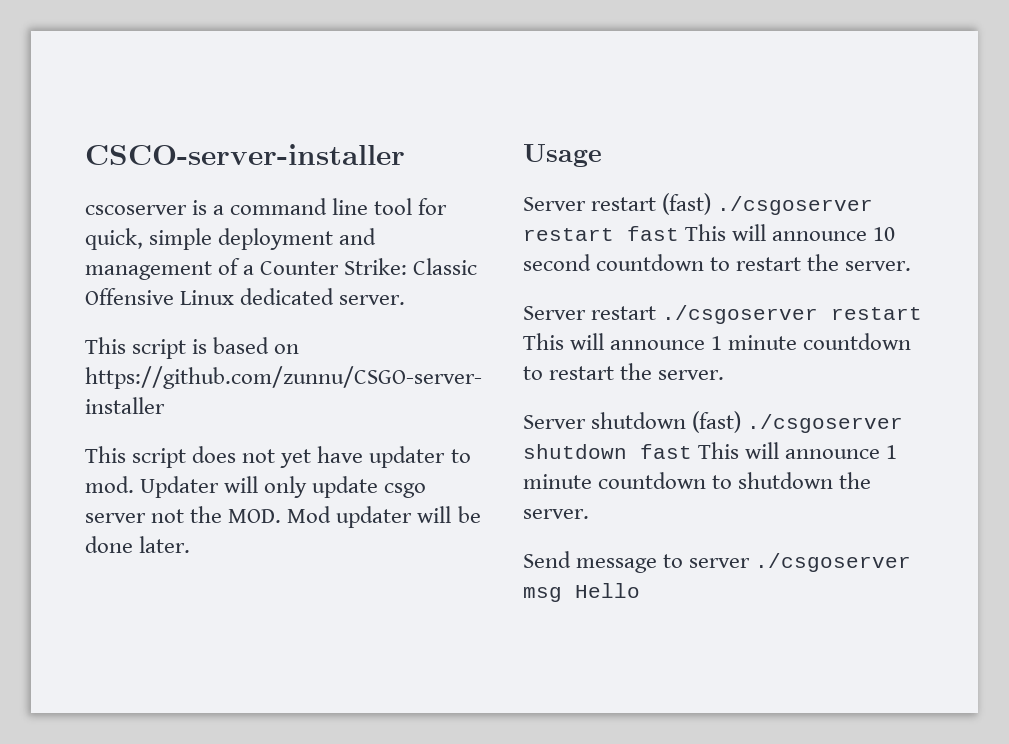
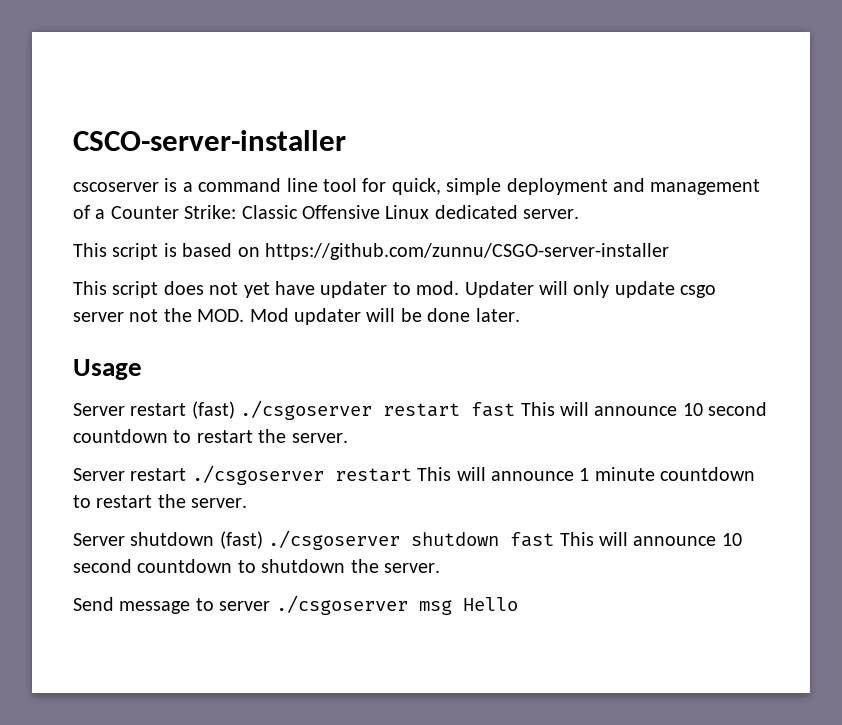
- Server shutdown (fast) ./csgoserver shutdown fast This will announce 1 minute countdown to shutdown the server.
+ Server shutdown (fast) ./csgoserver shutdown fast This will announce 10 second countdown to shutdown the server.

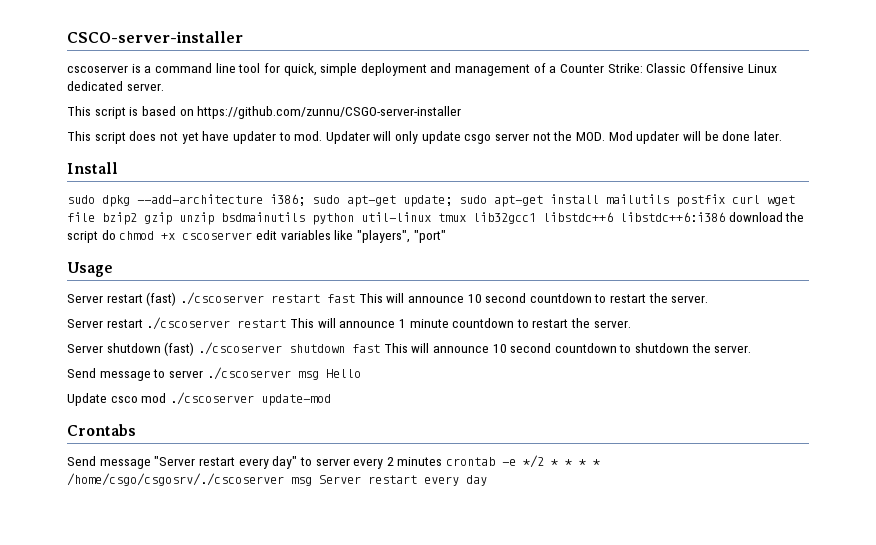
+ Install
+ sudo dpkg --add-architecture i386; sudo apt-get update; sudo apt-get install mailutils postfix curl wget file bzip2 gzip unzip bsdmainutils python util-linux tmux lib32gcc1 libstdc++6 libstdc++6:i386 download the script do chmod +x cscoserver edit variables like "players", "port"
- Server restart (fast) ./csgoserver restart fast This will announce 10 second countdown to restart the server.
+ Server restart (fast) ./cscoserver restart fast This will announce 10 second countdown to restart the server.
- Server restart ./csgoserver restart This will announce 1 minute countdown to restart the server.
+ Server restart ./cscoserver restart This will announce 1 minute countdown to restart the server.
- Server shutdown (fast) ./csgoserver shutdown fast This will announce 10 second countdown to shutdown the server.
+ Server shutdown (fast) ./cscoserver shutdown fast This will announce 10 second countdown to shutdown the server.
- Send message to server ./csgoserver msg Hello
+ Send message to server ./cscoserver msg Hello
+ Update csco mod ./cscoserver update-mod
+ Crontabs
+ Send message "Server restart every day" to server every 2 minutes crontab -e */2 * * * * /home/csgo/csgosrv/./cscoserver msg Server restart every day

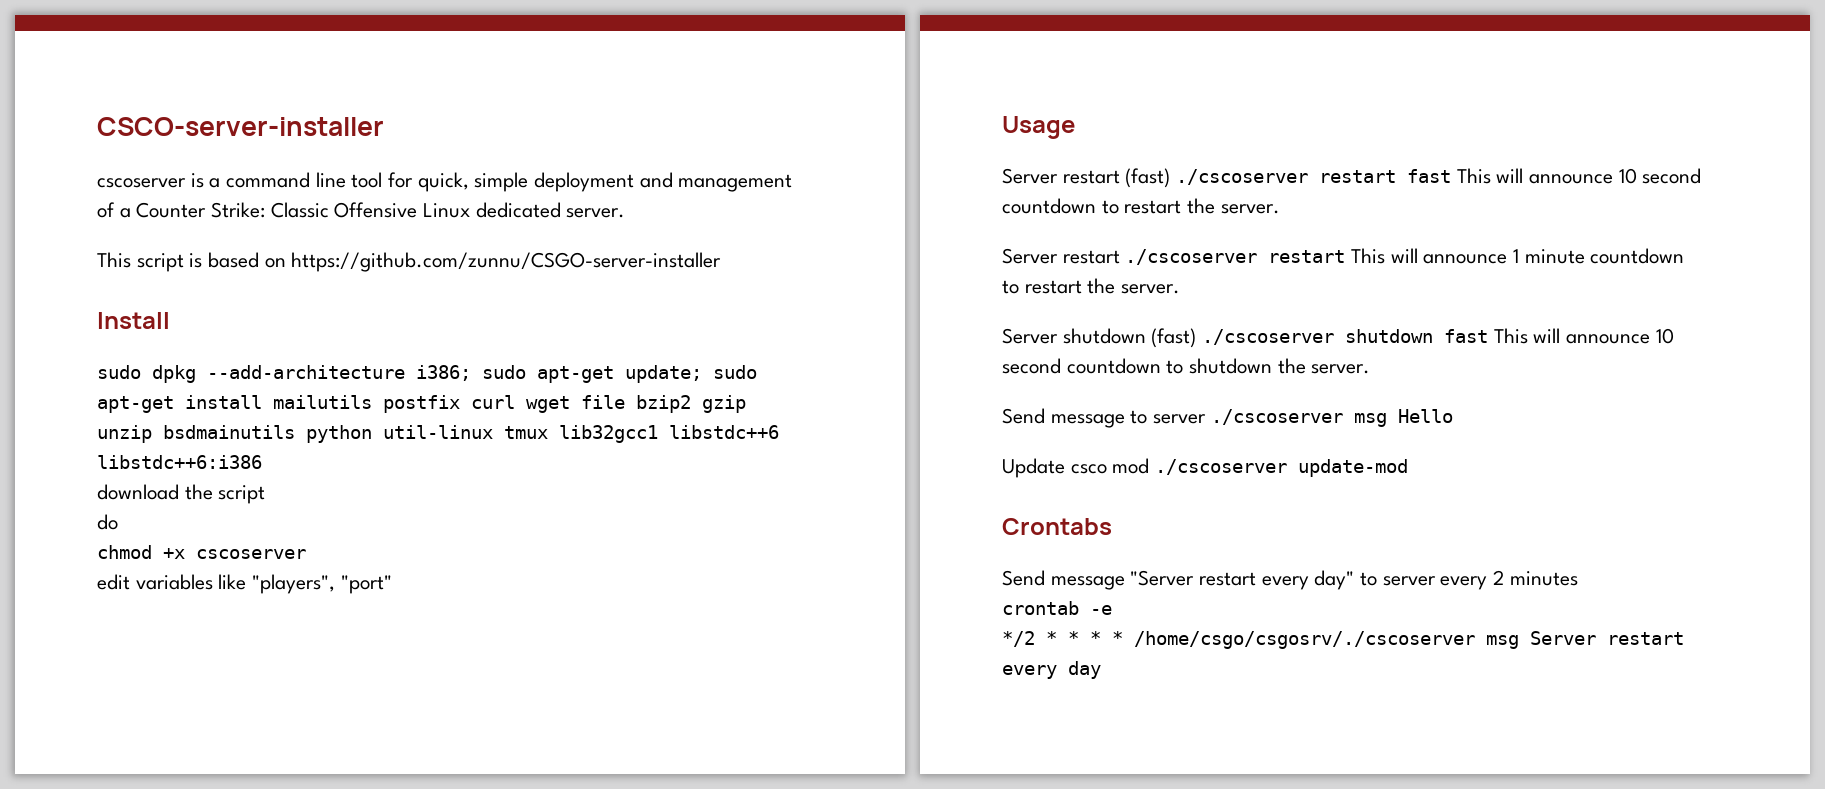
- This script does not yet have updater to mod. Updater will only update csgo server not the MOD. Mod updater will be done later.
- sudo dpkg --add-architecture i386; sudo apt-get update; sudo apt-get install mailutils postfix curl wget file bzip2 gzip unzip bsdmainutils python util-linux tmux lib32gcc1 libstdc++6 libstdc++6:i386 download the script do chmod +x cscoserver edit variables like "players", "port"
+ sudo dpkg --add-architecture i386; sudo apt-get update; sudo apt-get install mailutils postfix curl wget file bzip2 gzip unzip bsdmainutils python util-linux tmux lib32gcc1 libstdc++6 libstdc++6:i386
+ download the script
+ do
+ chmod +x cscoserver
+ edit variables like "players", "port"
- Send message "Server restart every day" to server every 2 minutes crontab -e */2 * * * * /home/csgo/csgosrv/./cscoserver msg Server restart every day
+ Send message "Server restart every day" to server every 2 minutes
+ crontab -e
+ */2 * * * * /home/csgo/csgosrv/./cscoserver msg Server restart every day

